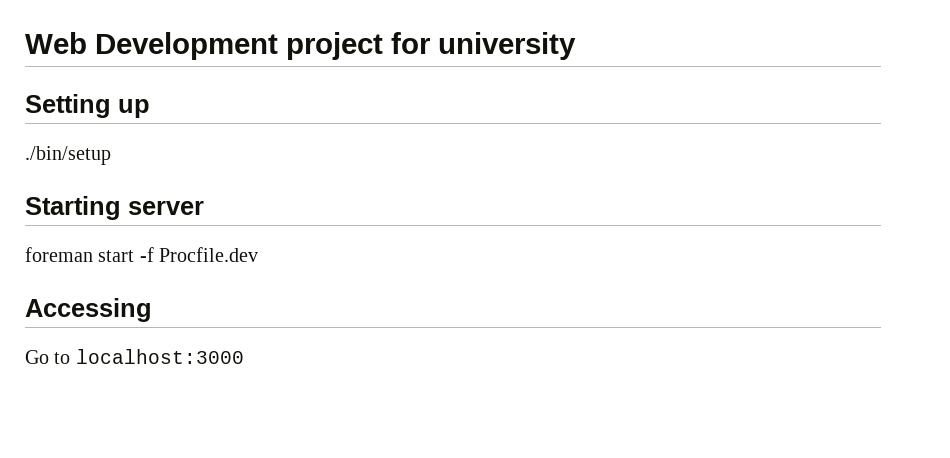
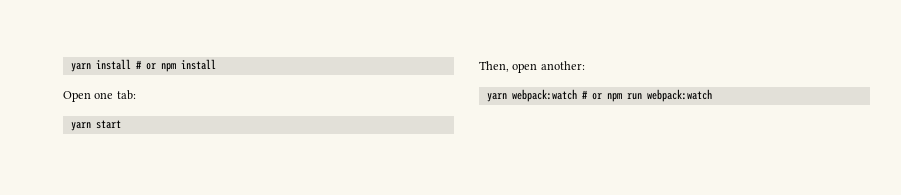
- Web Development project for university
- Setting up
- ./bin/setup
- Starting server
- foreman start -f Procfile.dev
- Accessing
- Go to localhost:3000
+ yarn install # or npm install
+ Open one tab:
+ yarn start
+ Then, open another:
+ yarn webpack:watch # or npm run webpack:watch

